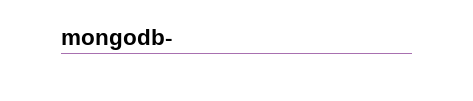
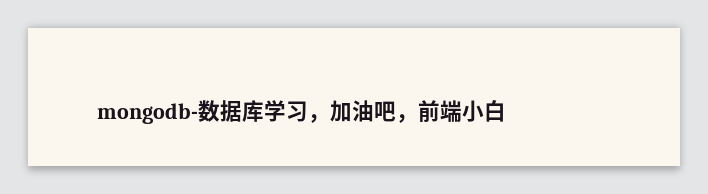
- mongodb-
+ mongodb-数据库学习，加油吧，前端小白

